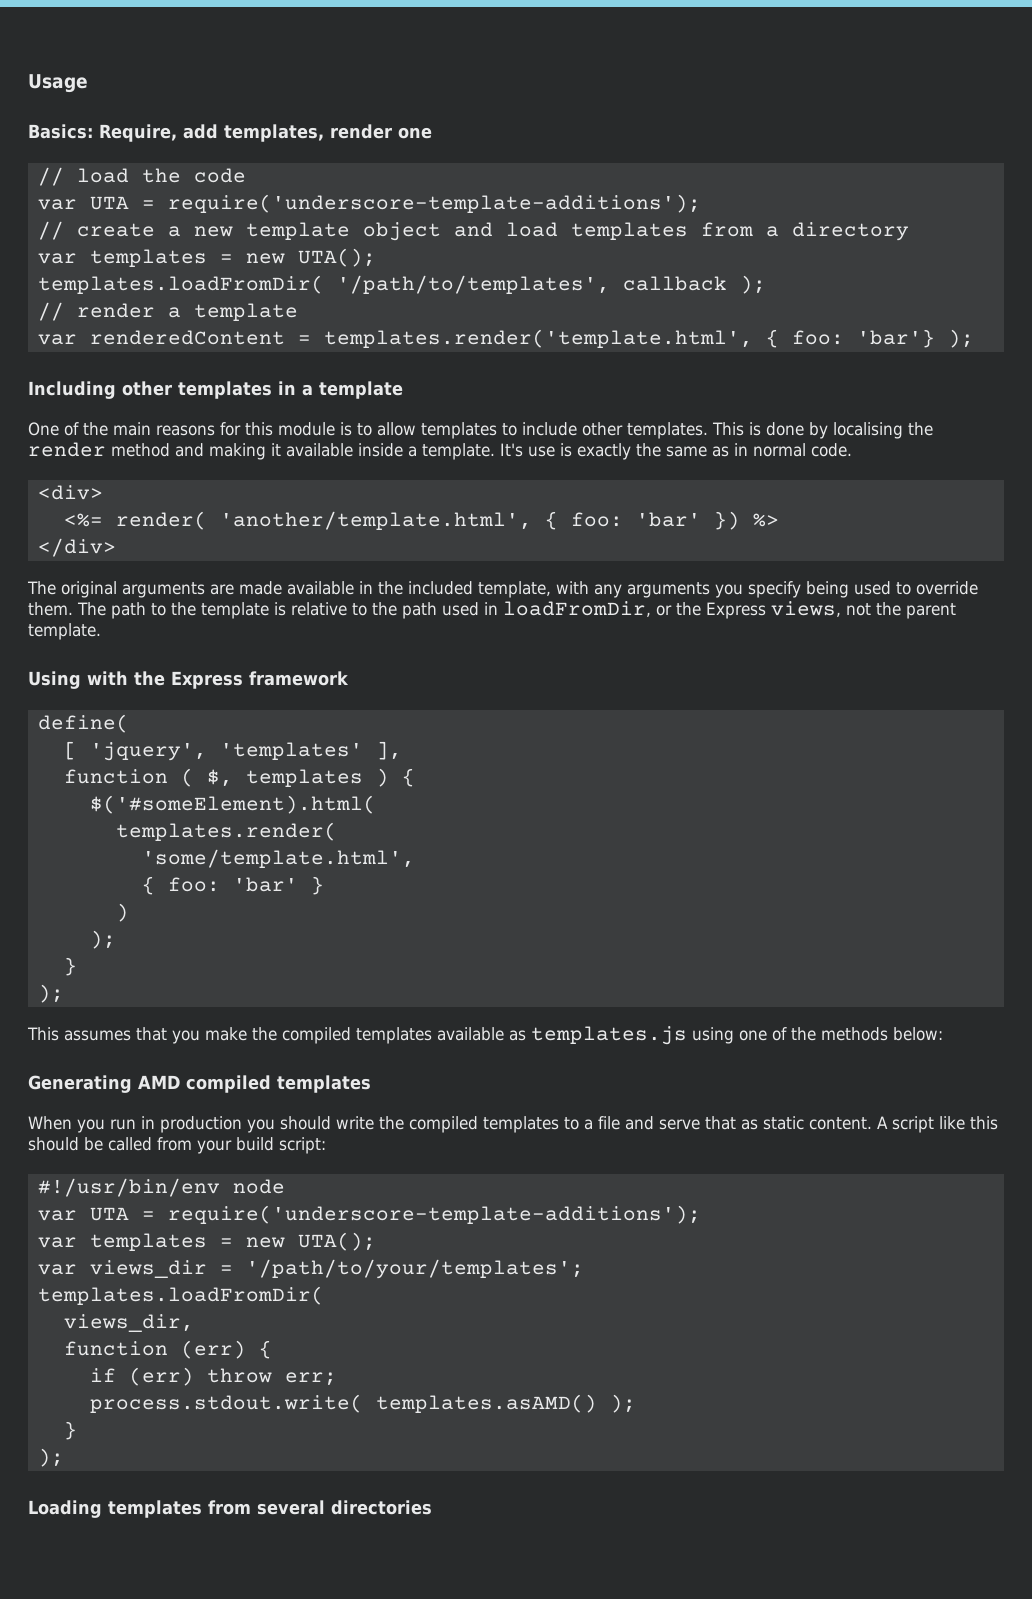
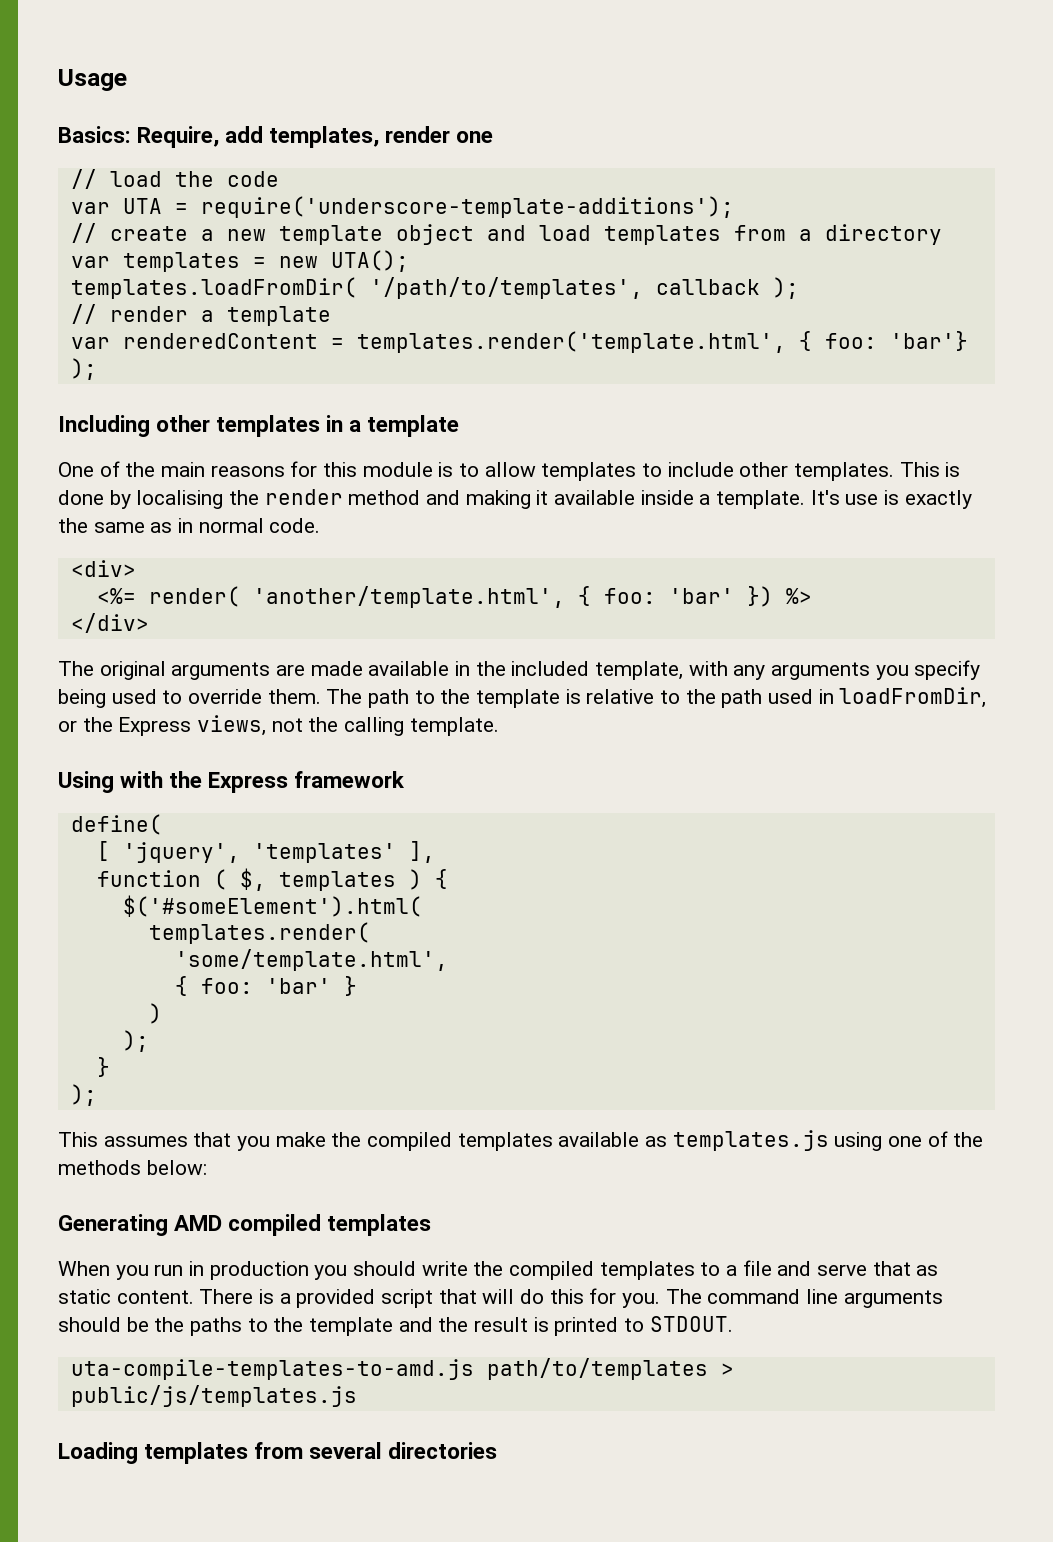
- The path to the template is relative to the path used in loadFromDir, or the Express views, not the parent template.
+ The path to the template is relative to the path used in loadFromDir, or the Express views, not the calling template.
- $('#someElement).html(
+ $('#someElement').html(
- A script like this should be called from your build script:
- #!/usr/bin/env node
- var UTA = require('underscore-template-additions');
- var templates = new UTA();
- var views_dir = '/path/to/your/templates';
- templates.loadFromDir(
- views_dir,
- function (err) {
- if (err) throw err;
- process.stdout.write( templates.asAMD() );
- }
- );
+ There is a provided script that will do this for you. The command line arguments should be the paths to the template and the result is printed to STDOUT.
+ uta-compile-templates-to-amd.js path/to/templates > public/js/templates.js

